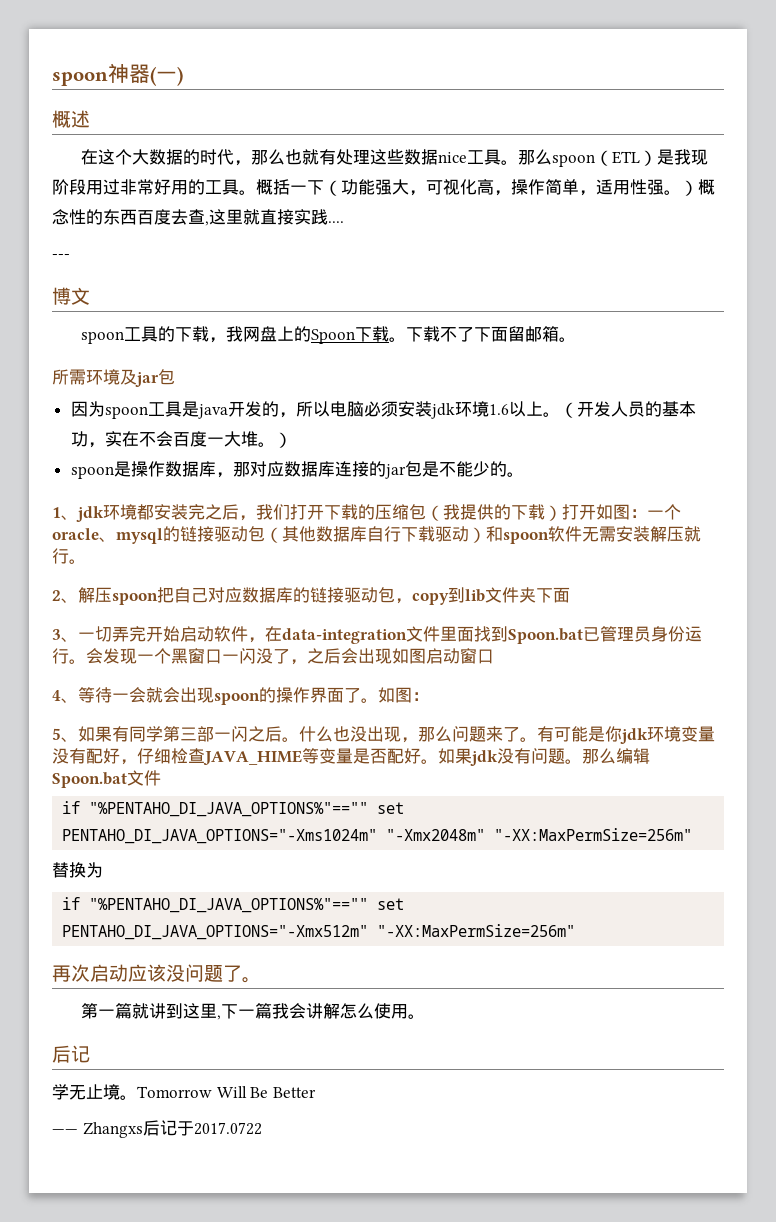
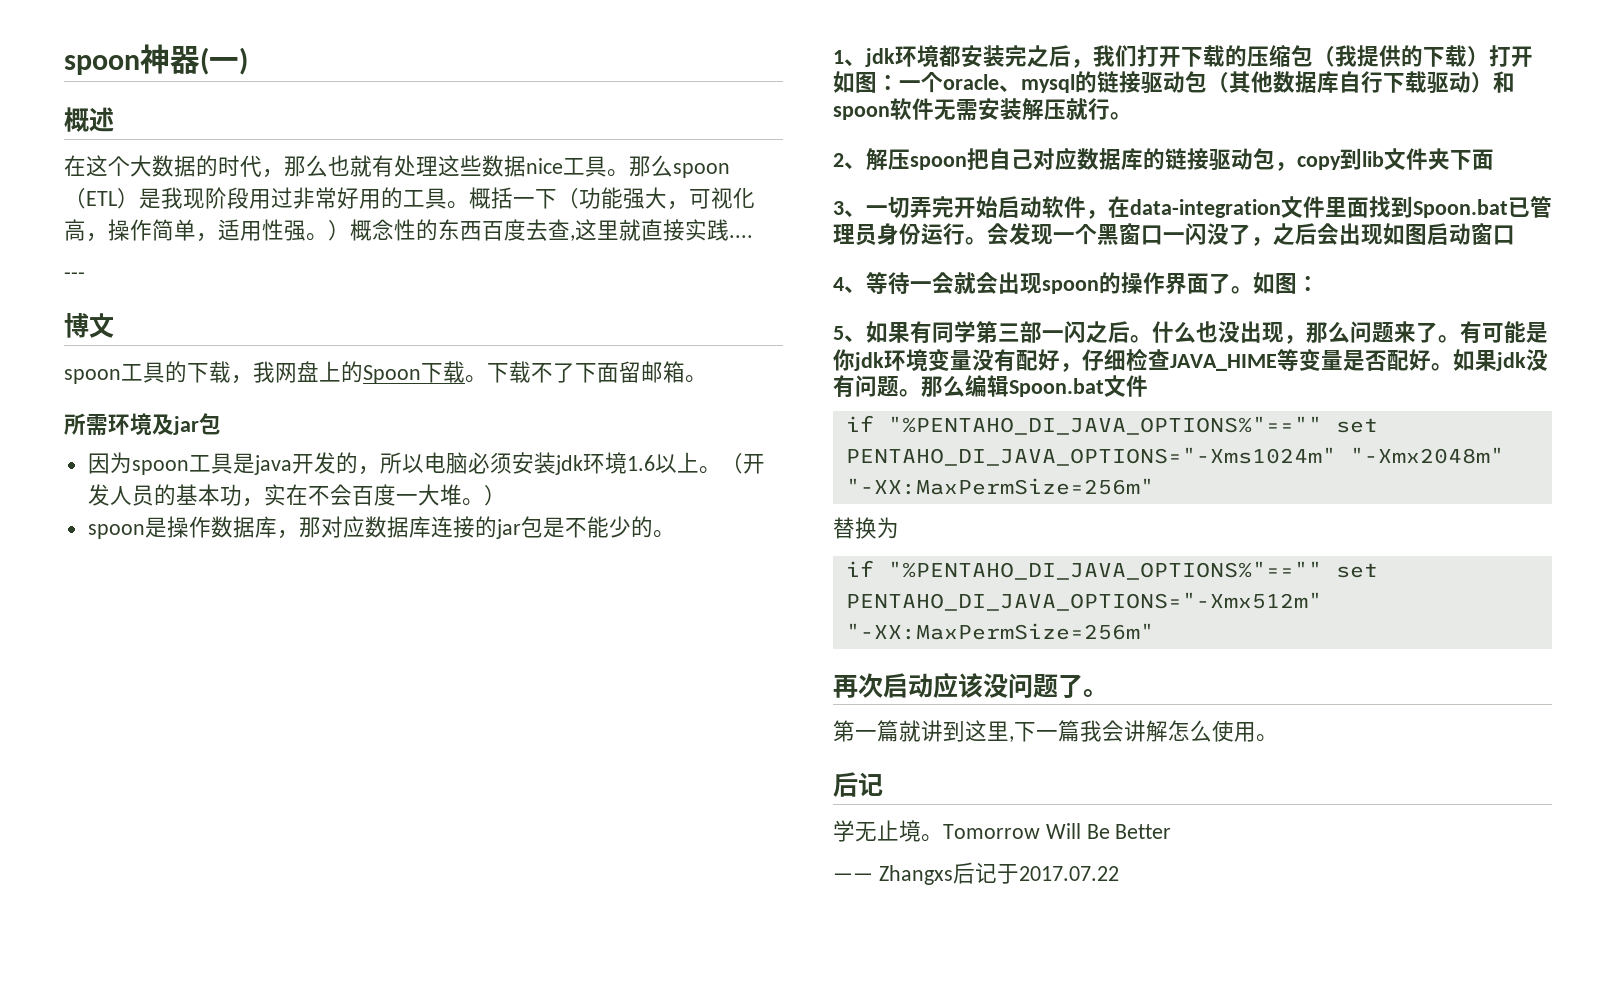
- —— Zhangxs后记于2017.0722
+ —— Zhangxs后记于2017.07.22

